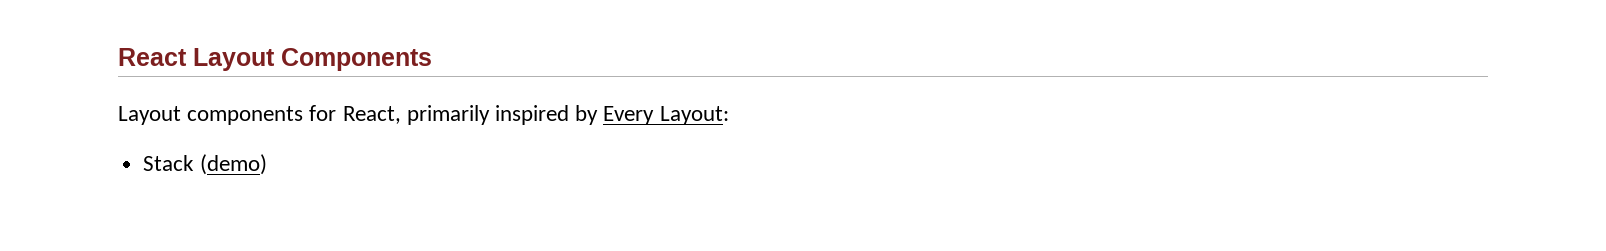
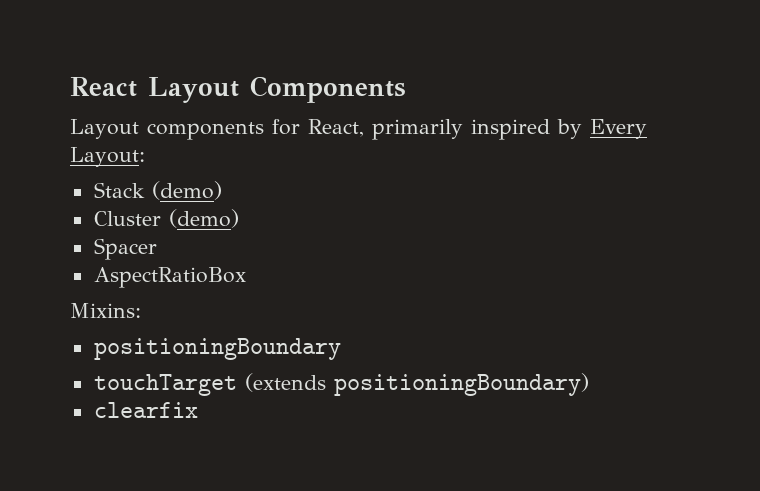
+ Cluster (demo)
+ Spacer
+ AspectRatioBox
+ Mixins:
+ positioningBoundary
+ touchTarget (extends positioningBoundary)
+ clearfix

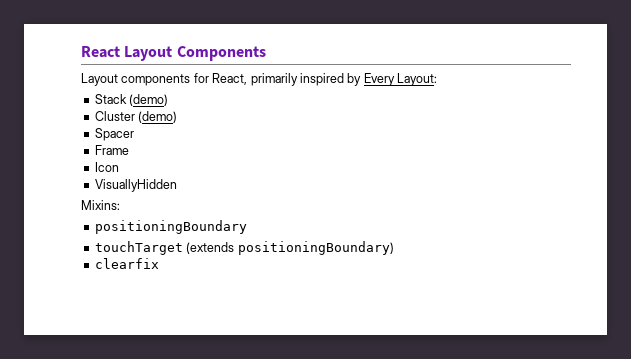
- AspectRatioBox
+ Frame
+ Icon
+ VisuallyHidden

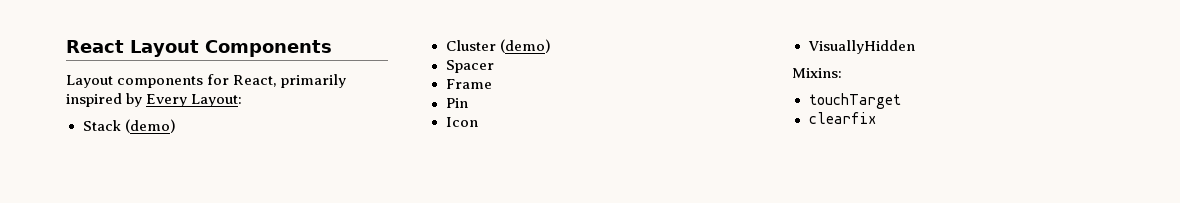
+ Pin
- positioningBoundary
- touchTarget (extends positioningBoundary)
+ touchTarget

